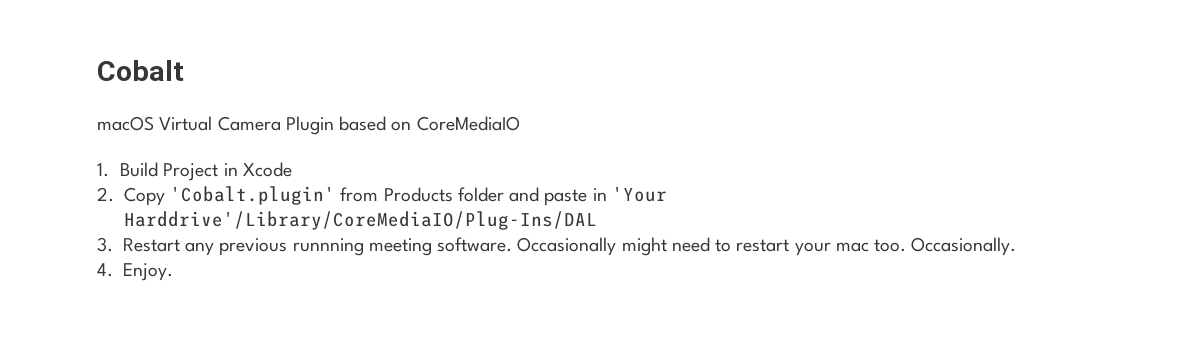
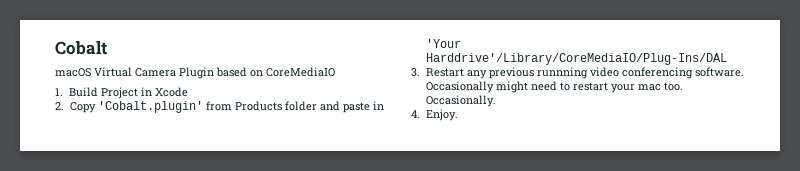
- 3. Restart any previous runnning meeting software.
+ 3. Restart any previous runnning video conferencing software.

